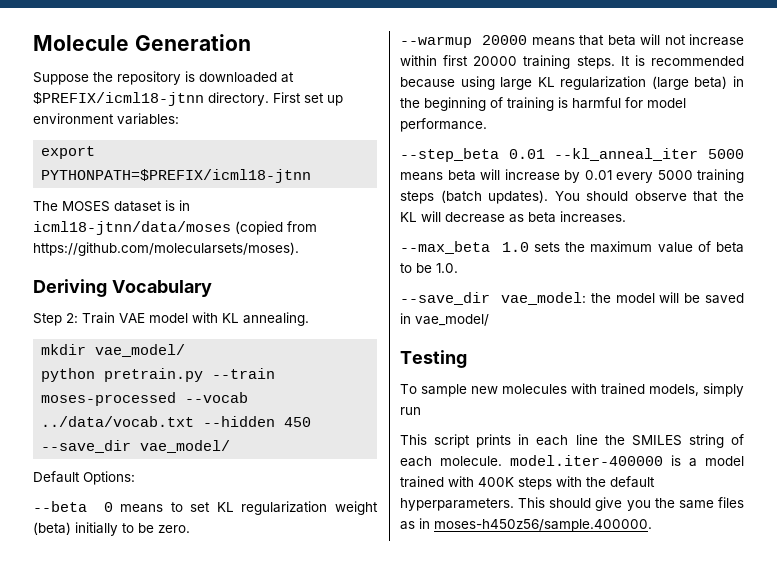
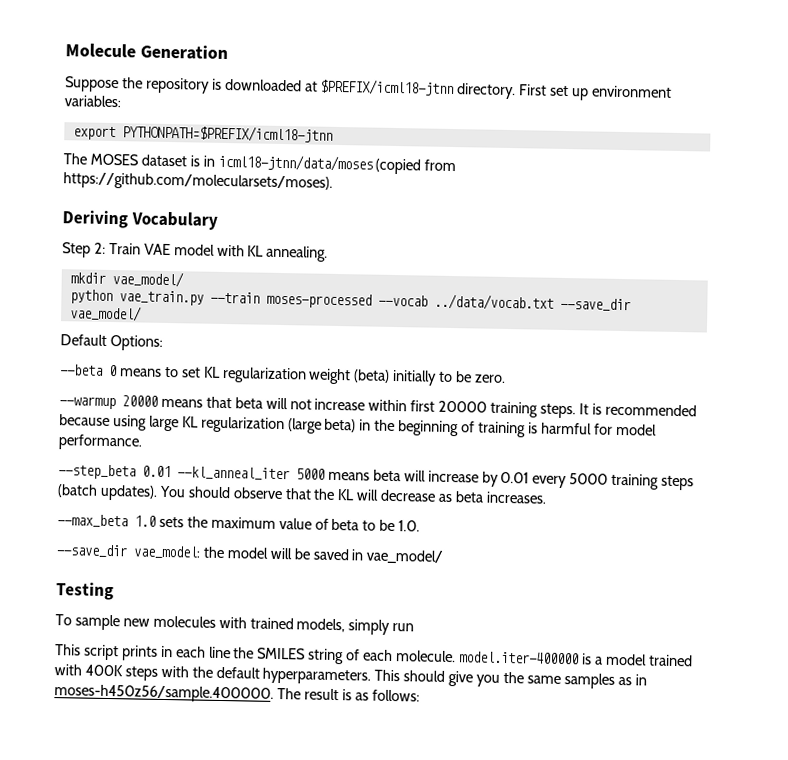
- python pretrain.py --train moses-processed --vocab ../data/vocab.txt --hidden 450 --save_dir vae_model/
+ python vae_train.py --train moses-processed --vocab ../data/vocab.txt --save_dir vae_model/
- This should give you the same files as in moses-h450z56/sample.400000.
+ This should give you the same samples as in moses-h450z56/sample.400000. The result is as follows:

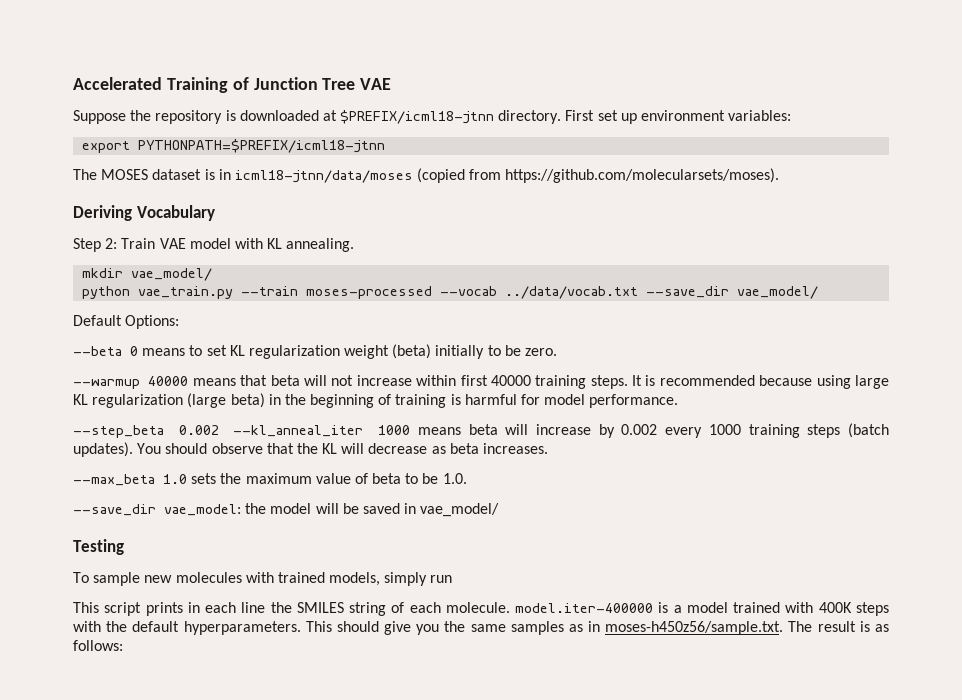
- Molecule Generation
+ Accelerated Training of Junction Tree VAE
- --warmup 20000 means that beta will not increase within first 20000 training steps.
+ --warmup 40000 means that beta will not increase within first 40000 training steps.
- --step_beta 0.01 --kl_anneal_iter 5000 means beta will increase by 0.01 every 5000 training steps (batch updates).
+ --step_beta 0.002 --kl_anneal_iter 1000 means beta will increase by 0.002 every 1000 training steps (batch updates).
- This should give you the same samples as in moses-h450z56/sample.400000. The result is as follows:
+ This should give you the same samples as in moses-h450z56/sample.txt. The result is as follows:

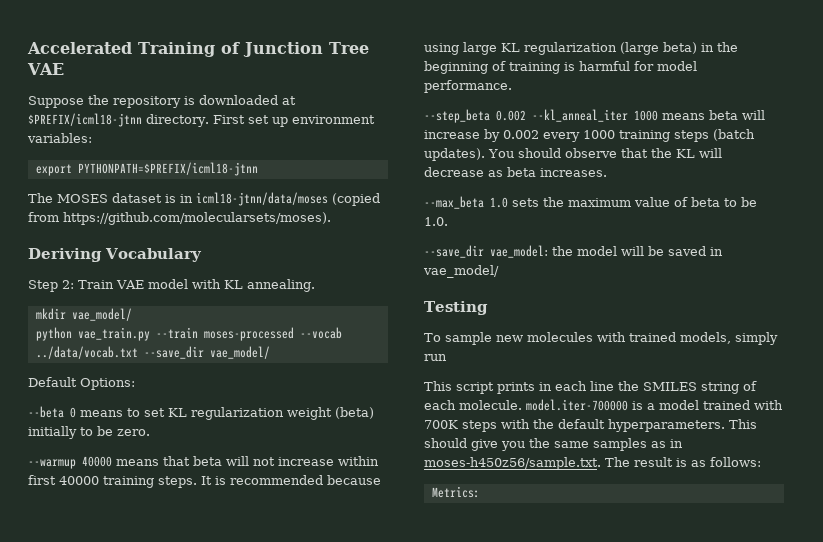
- This script prints in each line the SMILES string of each molecule. model.iter-400000 is a model trained with 400K steps with the default hyperparameters.
+ This script prints in each line the SMILES string of each molecule. model.iter-700000 is a model trained with 700K steps with the default hyperparameters.
+ Metrics:

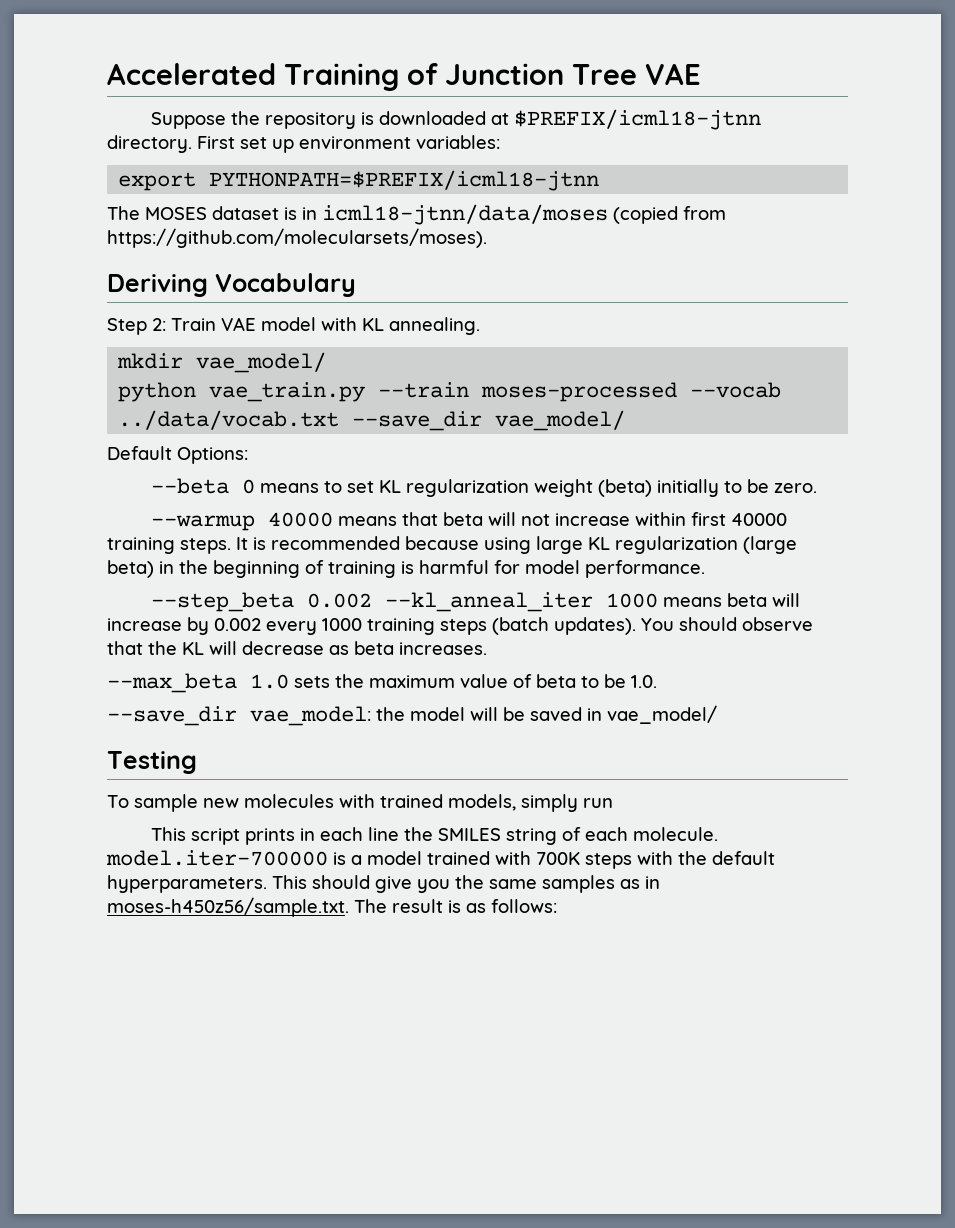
- Metrics:

